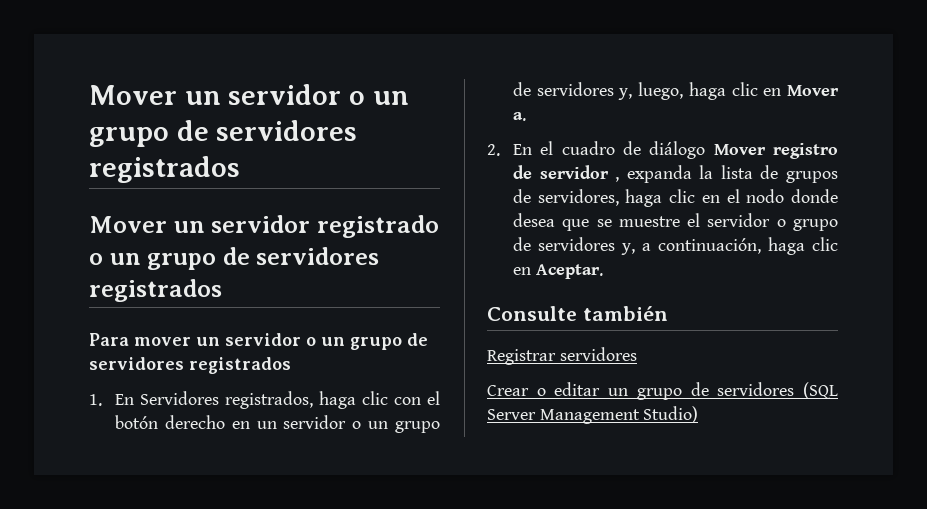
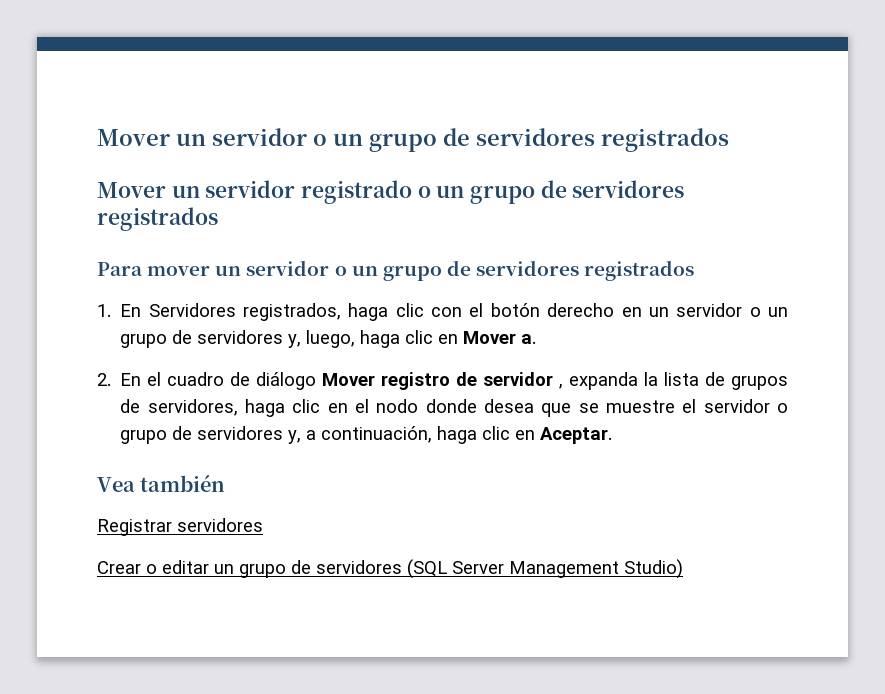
- Consulte también
+ Vea también

